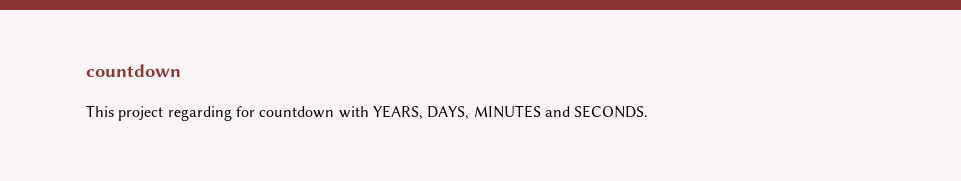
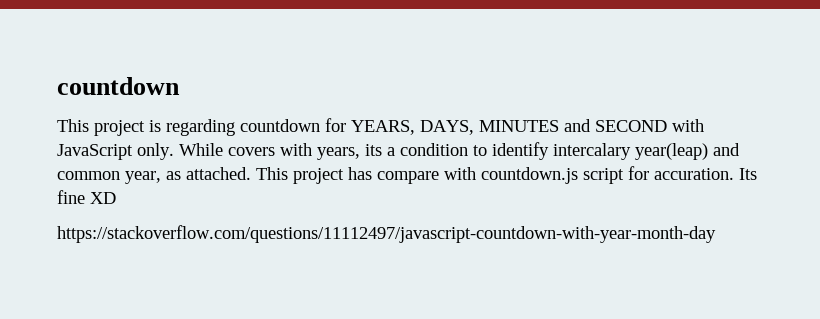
- This project regarding for countdown with YEARS, DAYS, MINUTES and SECONDS.
+ This project is regarding countdown for YEARS, DAYS, MINUTES and SECOND with JavaScript only. While covers with years, its a condition to identify intercalary year(leap) and common year, as attached. This project has compare with countdown.js script for accuration. Its fine XD
+ https://stackoverflow.com/questions/11112497/javascript-countdown-with-year-month-day

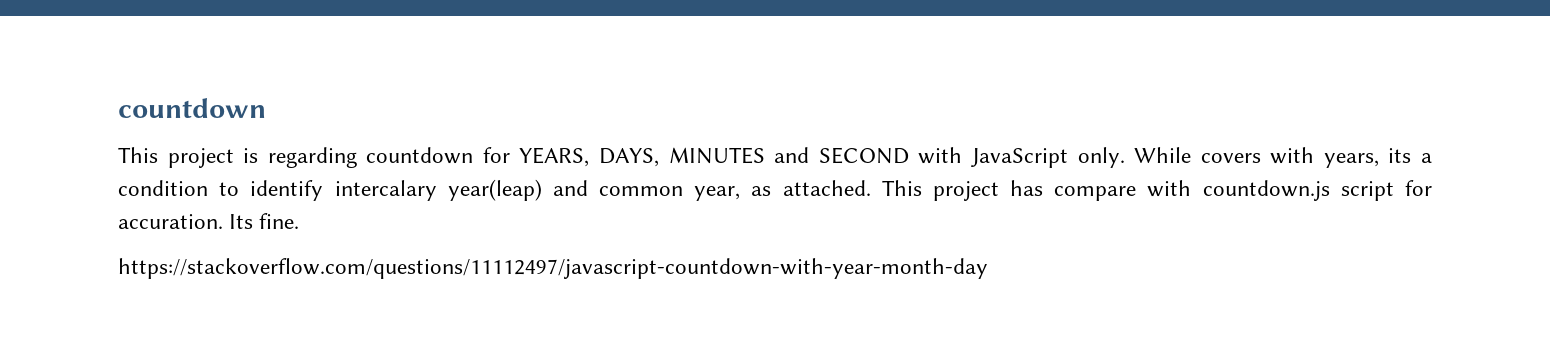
- Its fine XD
+ Its fine.

